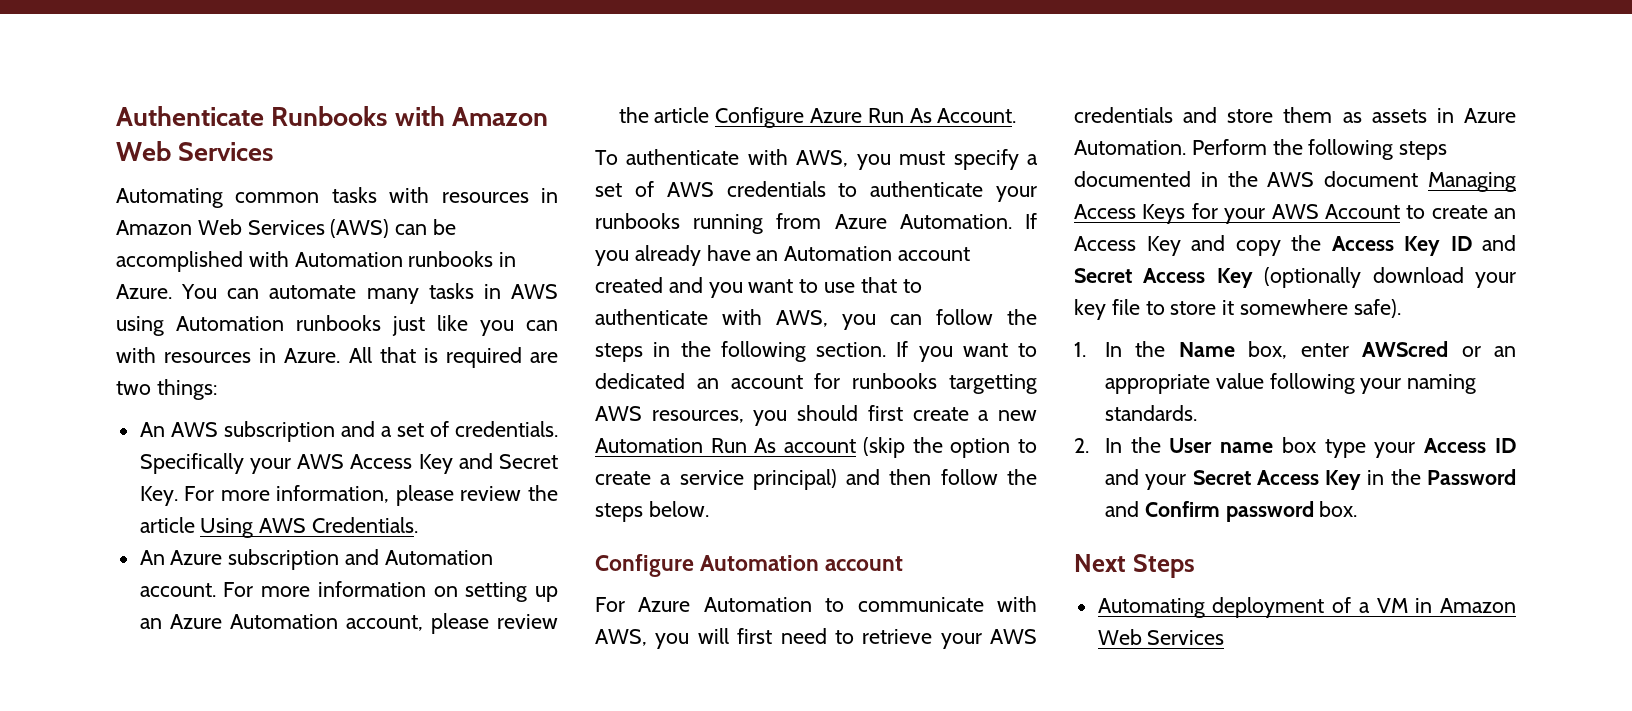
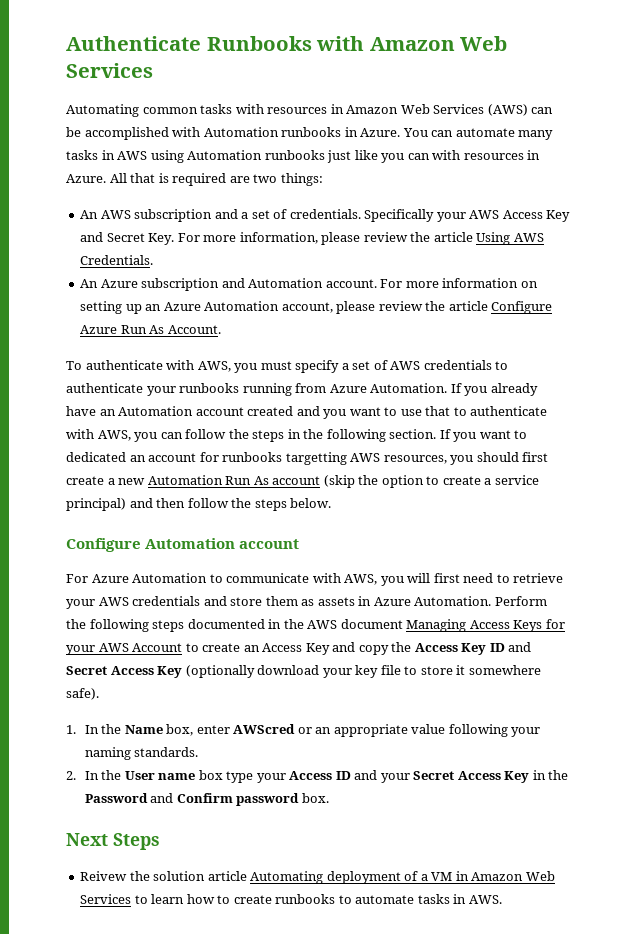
- Automating deployment of a VM in Amazon Web Services
+ Reivew the solution article Automating deployment of a VM in Amazon Web Services to learn how to create runbooks to automate tasks in AWS.

